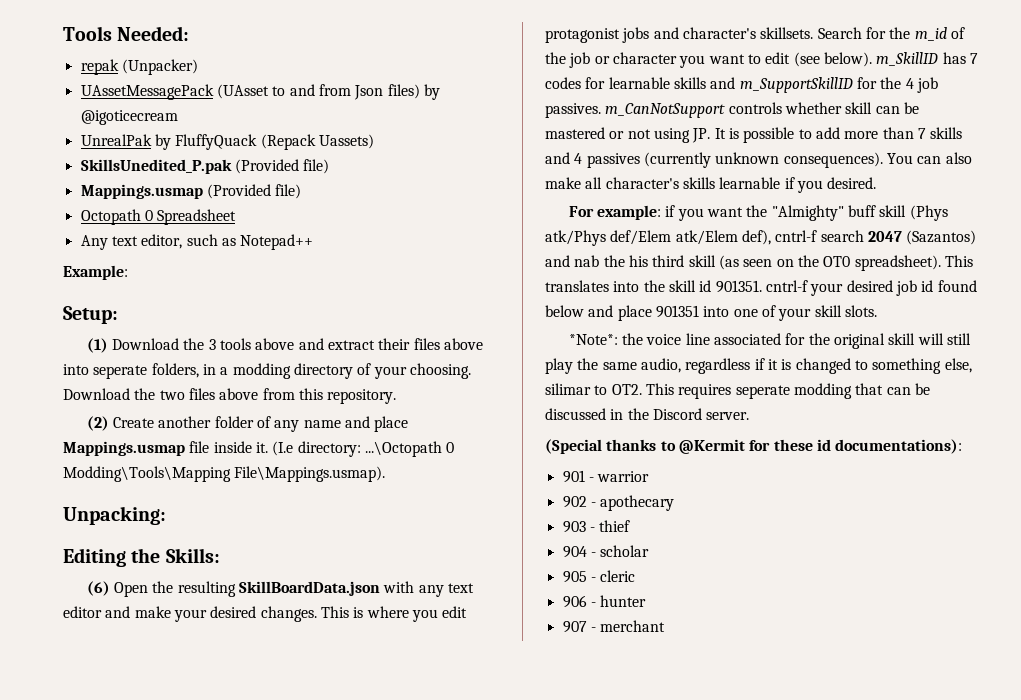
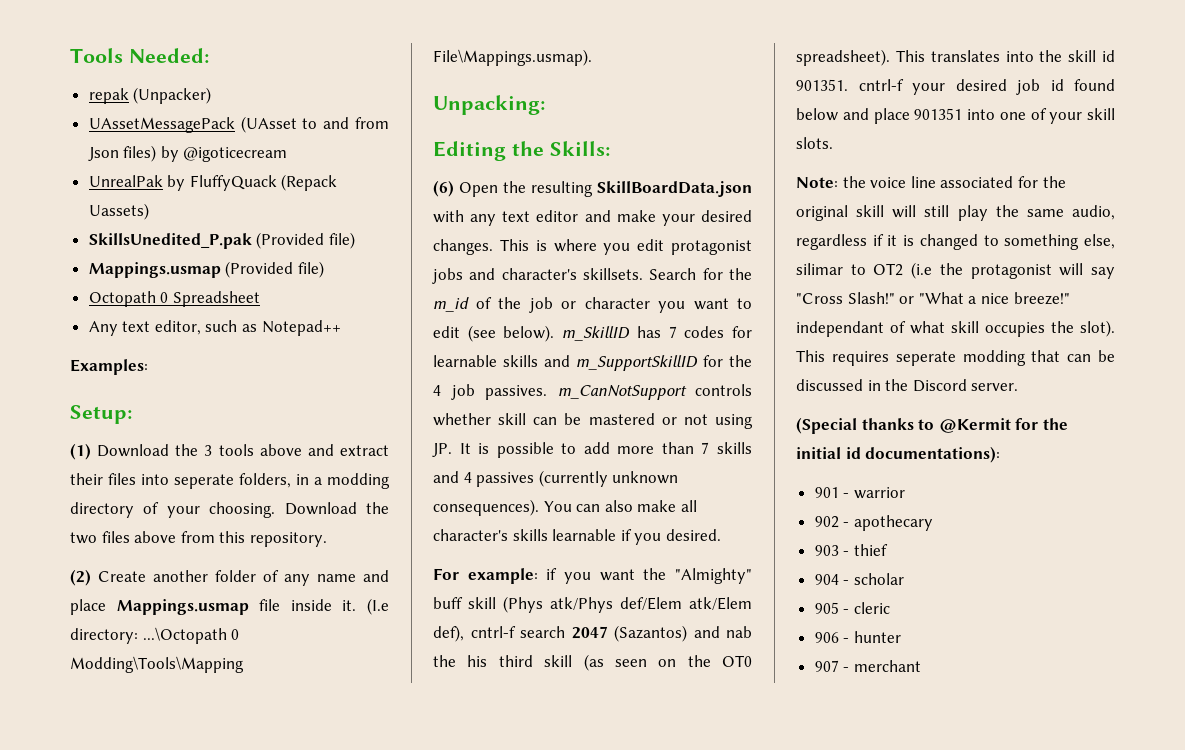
- Example:
+ Examples:
- (1) Download the 3 tools above and extract their files above into seperate folders, in a modding directory of your choosing.
+ (1) Download the 3 tools above and extract their files into seperate folders, in a modding directory of your choosing.
- *Note*: the voice line associated for the original skill will still play the same audio, regardless if it is changed to something else, silimar to OT2. This requires seperate modding that can be discussed in the Discord server.
+ Note: the voice line associated for the original skill will still play the same audio, regardless if it is changed to something else, silimar to OT2 (i.e the protagonist will say "Cross Slash!" or "What a nice breeze!" independant of what skill occupies the slot). This requires seperate modding that can be discussed in the Discord server.
- (Special thanks to @Kermit for these id documentations):
+ (Special thanks to @Kermit for the initial id documentations):

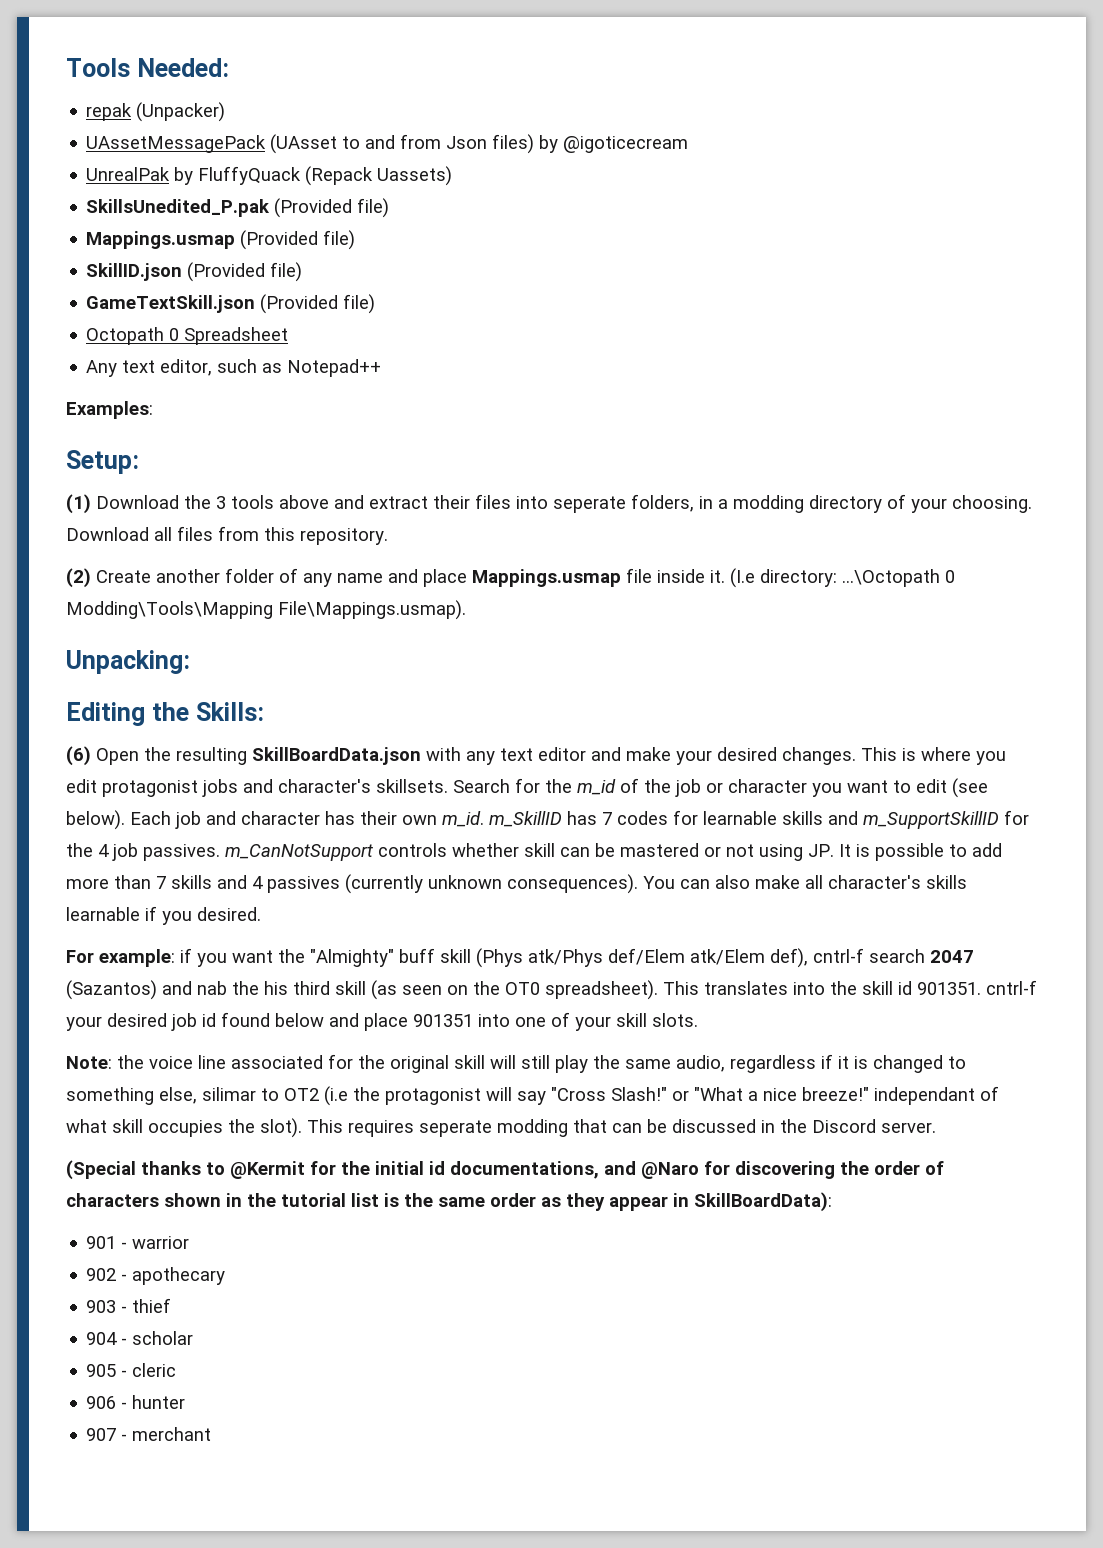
+ SkillID.json (Provided file)
+ GameTextSkill.json (Provided file)
- Download the two files above from this repository.
+ Download all files from this repository.
- Search for the m_id of the job or character you want to edit (see below). m_SkillID has 7 codes for learnable skills and m_SupportSkillID for the 4 job passives. m_CanNotSupport controls whether skill can be mastered or not using JP. It is possible to add more than 7 skills and 4 passives (currently unknown consequences).
+ Search for the m_id of the job or character you want to edit (see below). Each job and character has their own m_id. m_SkillID has 7 codes for learnable skills and m_SupportSkillID for the 4 job passives. m_CanNotSupport controls whether skill can be mastered or not using JP. It is possible to add more than 7 skills and 4 passives (currently unknown consequences).
- (Special thanks to @Kermit for the initial id documentations):
+ (Special thanks to @Kermit for the initial id documentations, and @Naro for discovering the order of characters shown in the tutorial list is the same order as they appear in SkillBoardData):

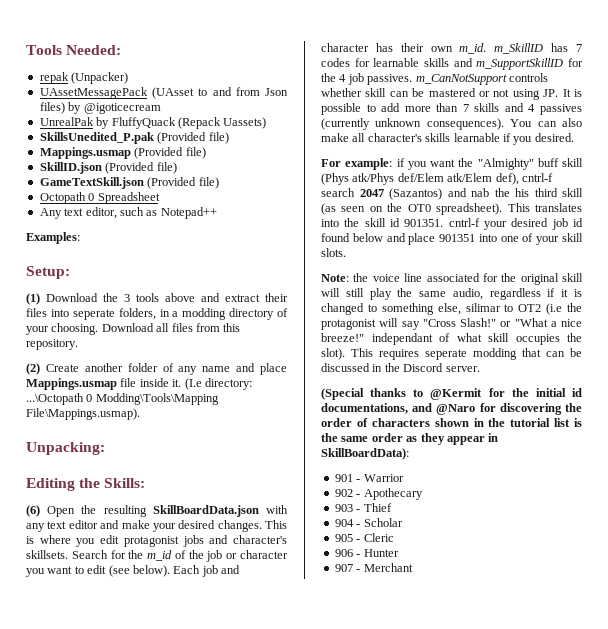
- 901 - warrior
+ 901 - Warrior
- 902 - apothecary
+ 902 - Apothecary
- 903 - thief
+ 903 - Thief
- 904 - scholar
+ 904 - Scholar
- 905 - cleric
+ 905 - Cleric
- 906 - hunter
+ 906 - Hunter
- 907 - merchant
+ 907 - Merchant

